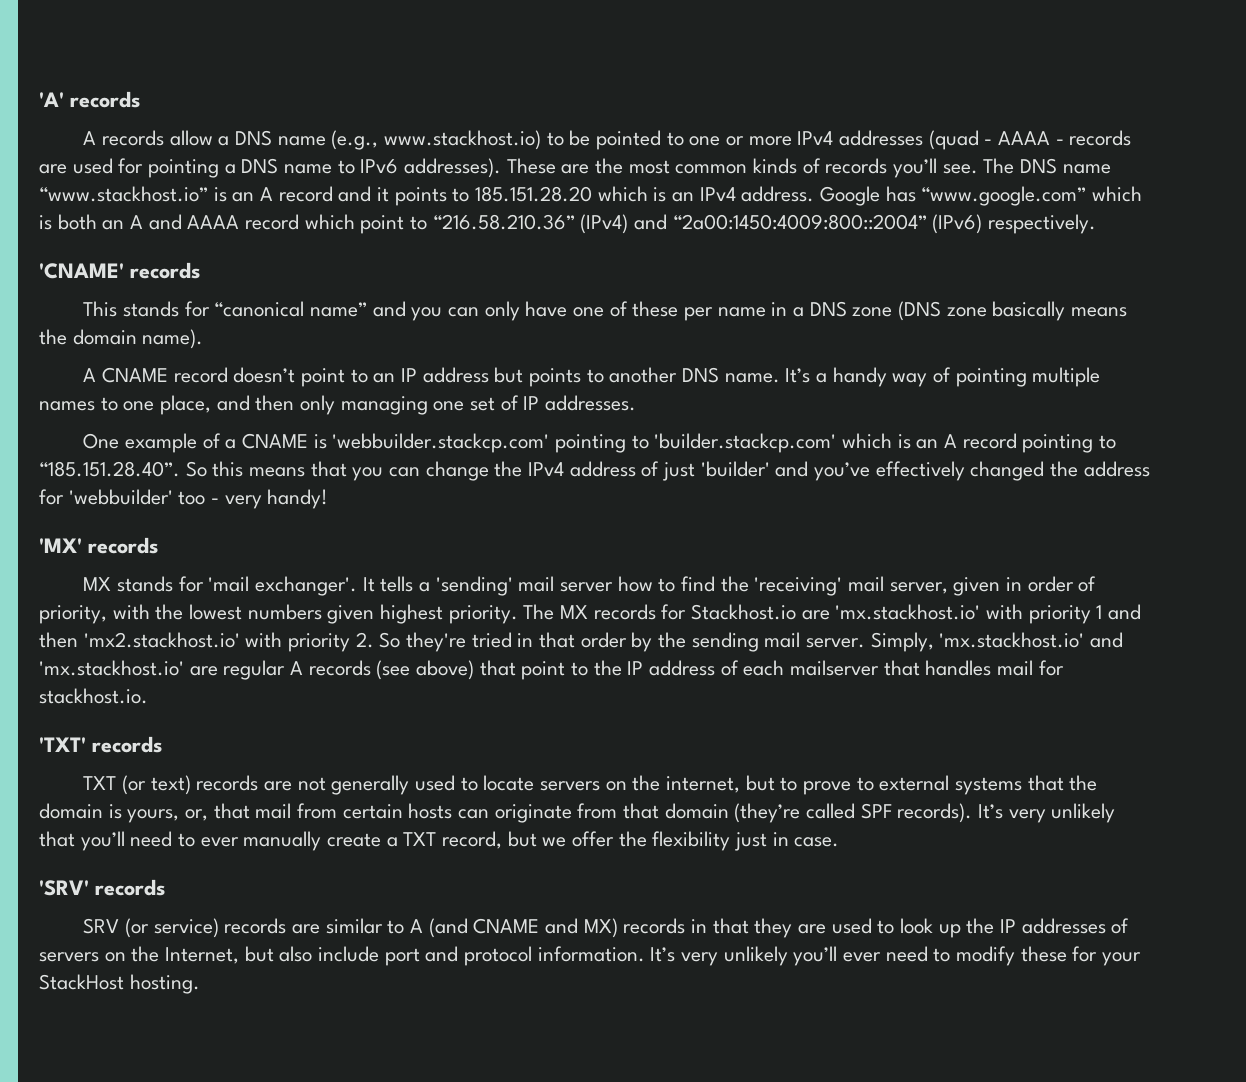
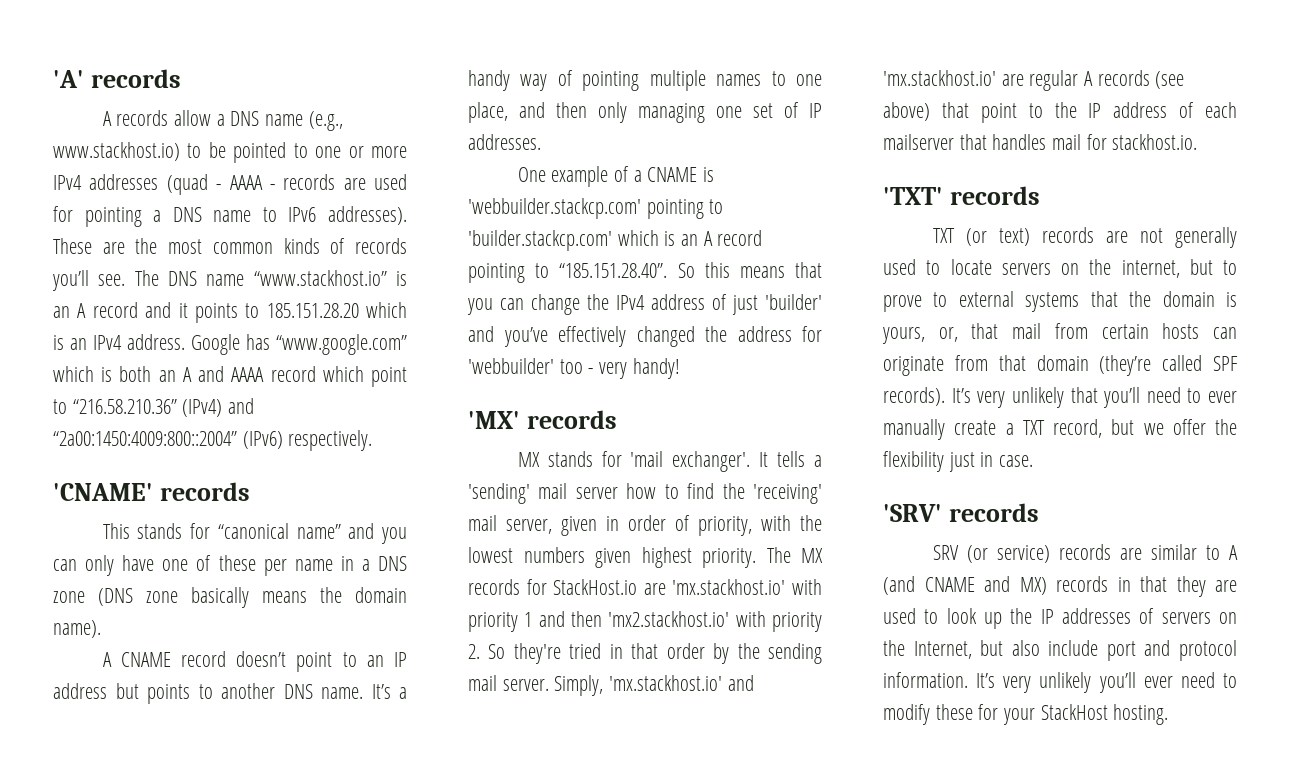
- The MX records for Stackhost.io are 'mx.stackhost.io' with priority 1 and then 'mx2.stackhost.io' with priority 2. So they're tried in that order by the sending mail server.
+ The MX records for StackHost.io are 'mx.stackhost.io' with priority 1 and then 'mx2.stackhost.io' with priority 2. So they're tried in that order by the sending mail server.

